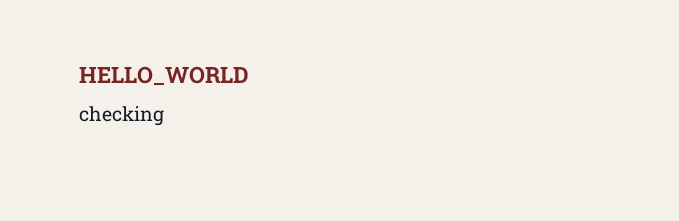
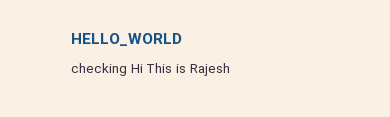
- checking
+ checking Hi This is Rajesh

